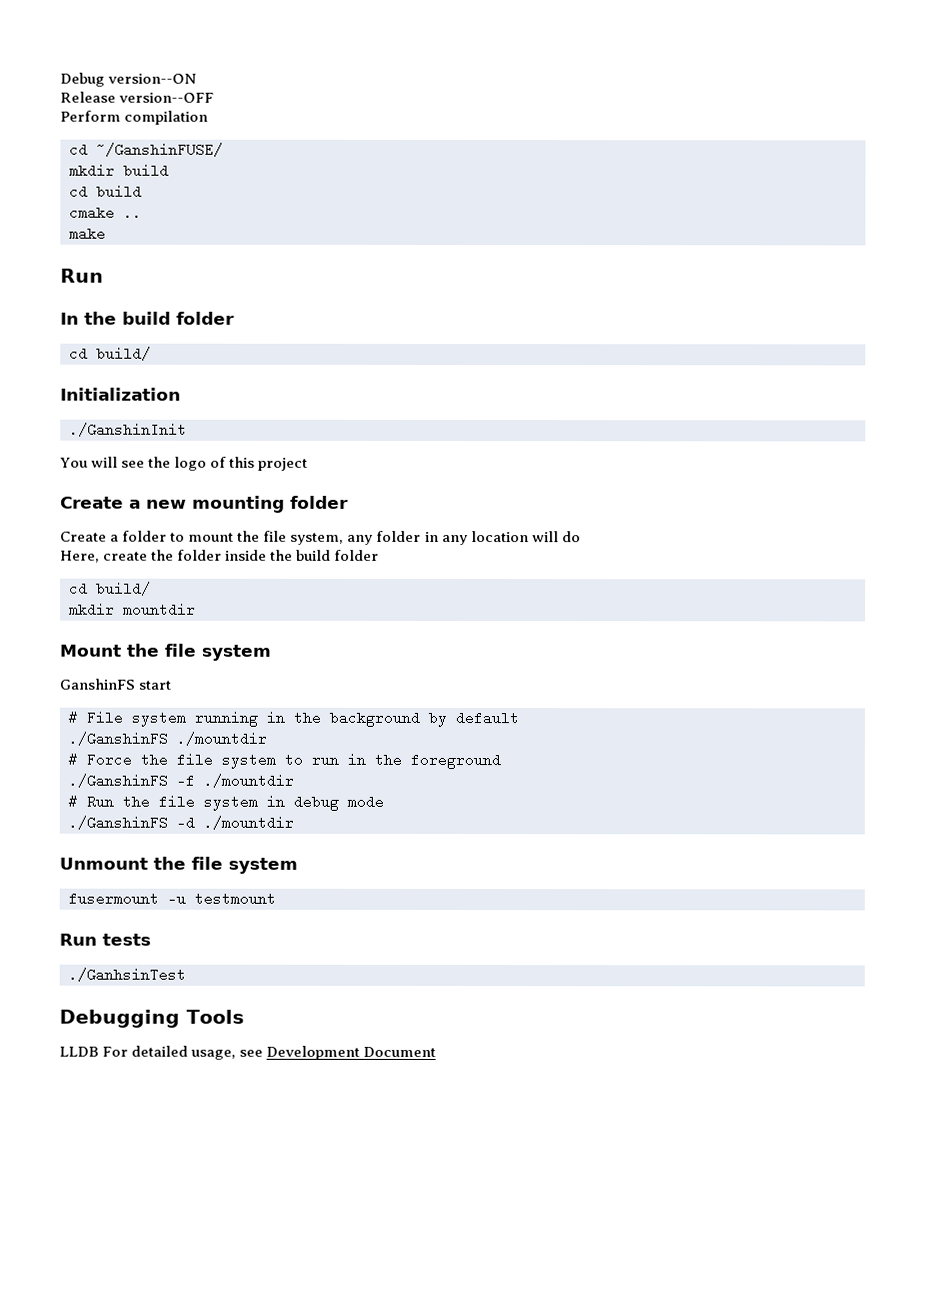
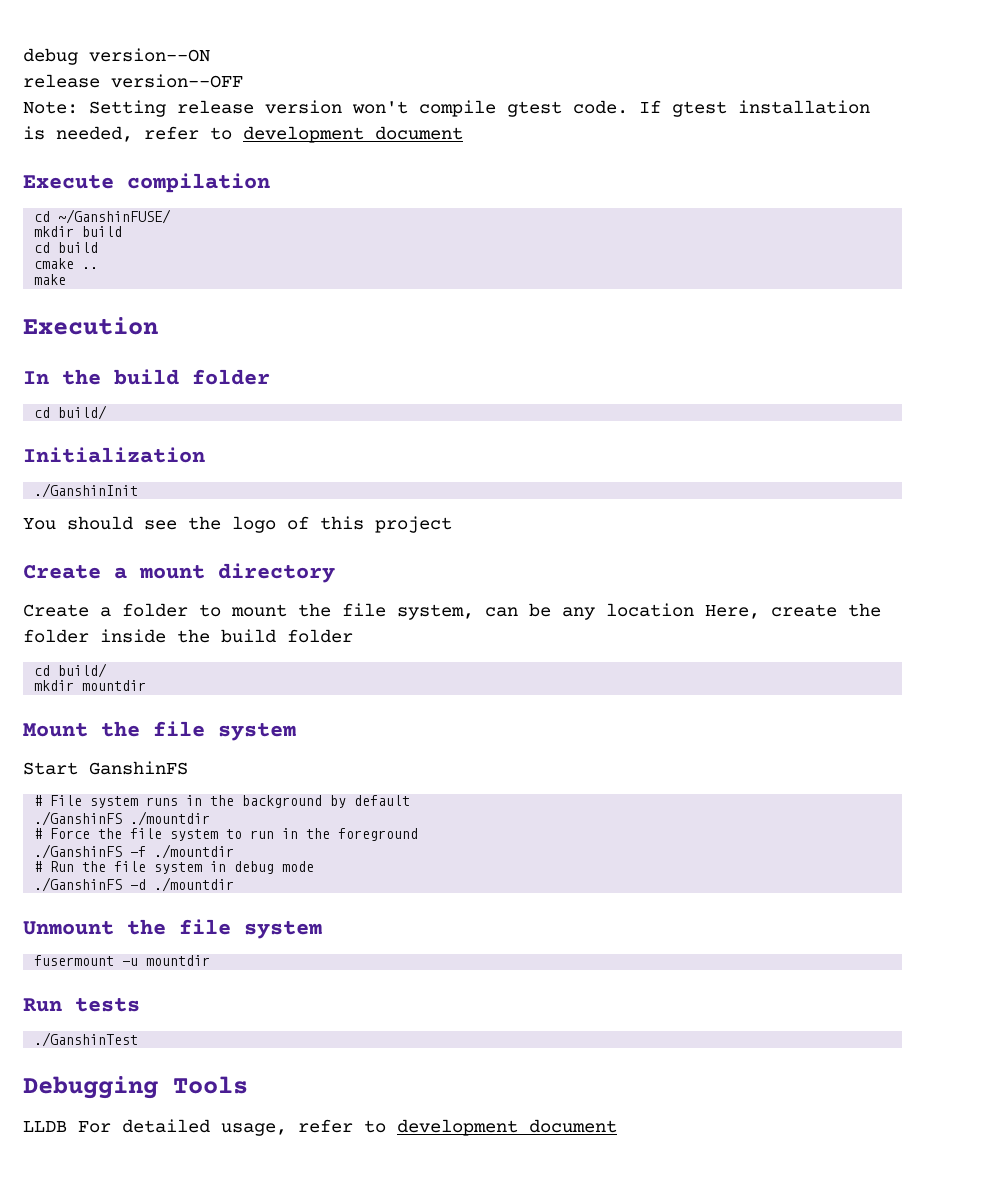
- Debug version--ON
+ debug version--ON
- Release version--OFF
+ release version--OFF
- Perform compilation
+ Note: Setting release version won't compile gtest code. If gtest installation is needed, refer to development document
+ Execute compilation
  make
- Run
+ Execution
- You will see the logo of this project
+ You should see the logo of this project
- Create a new mounting folder
+ Create a mount directory
- Create a folder to mount the file system, any folder in any location will do
- Here, create the folder inside the build folder
+ Create a folder to mount the file system, can be any location Here, create the folder inside the build folder
- GanshinFS start
+ Start GanshinFS
- # File system running in the background by default
+ # File system runs in the background by default
- fusermount -u testmount
+ fusermount -u mountdir
- ./GanhsinTest
+ ./GanshinTest
- LLDB For detailed usage, see Development Document
+ LLDB For detailed usage, refer to development document

